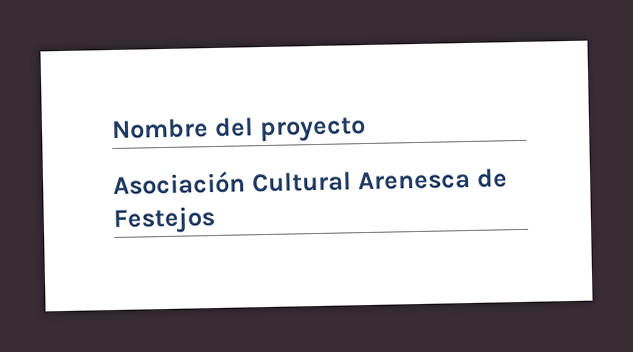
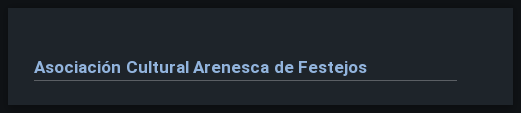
- Nombre del proyecto

